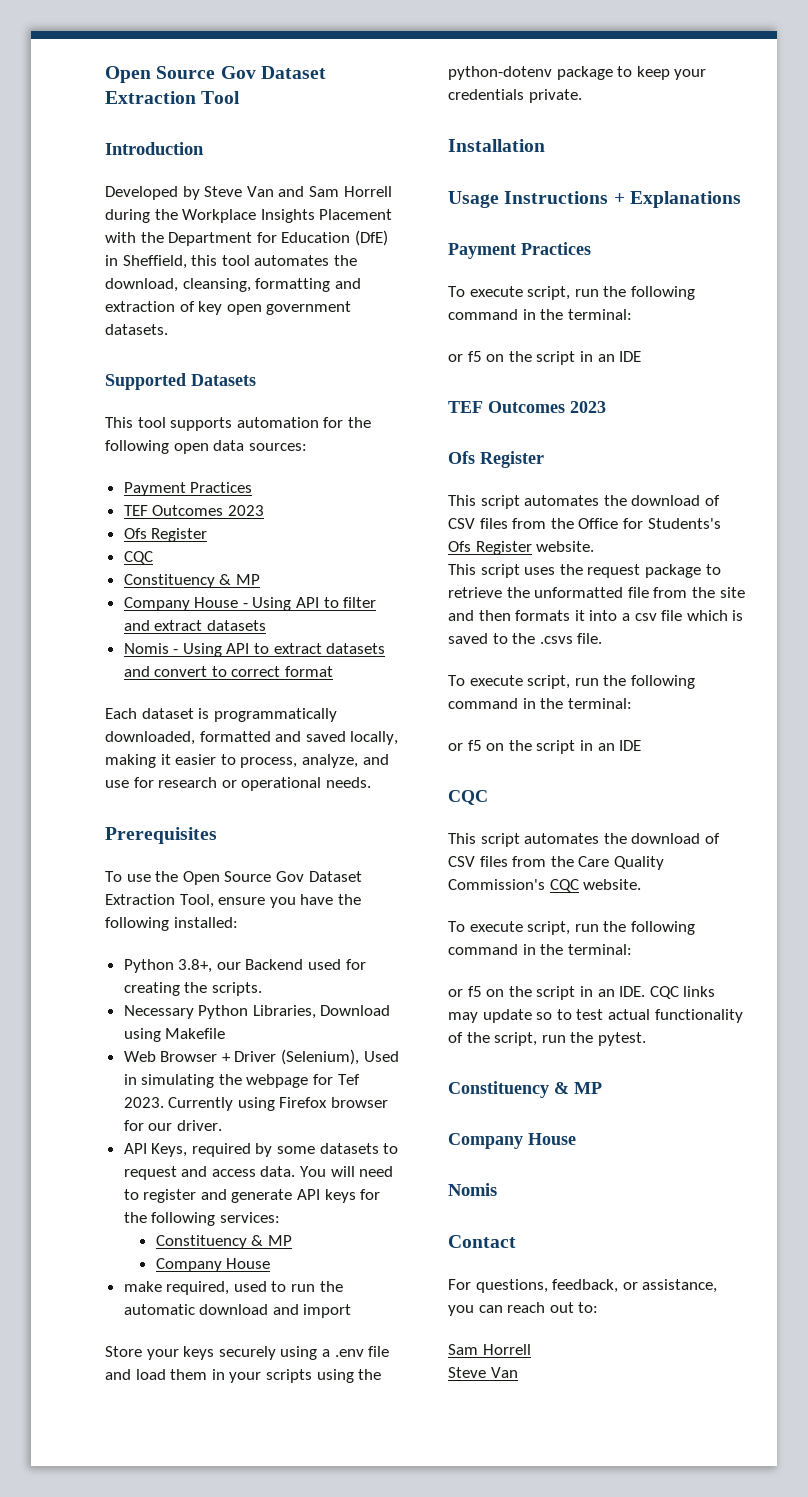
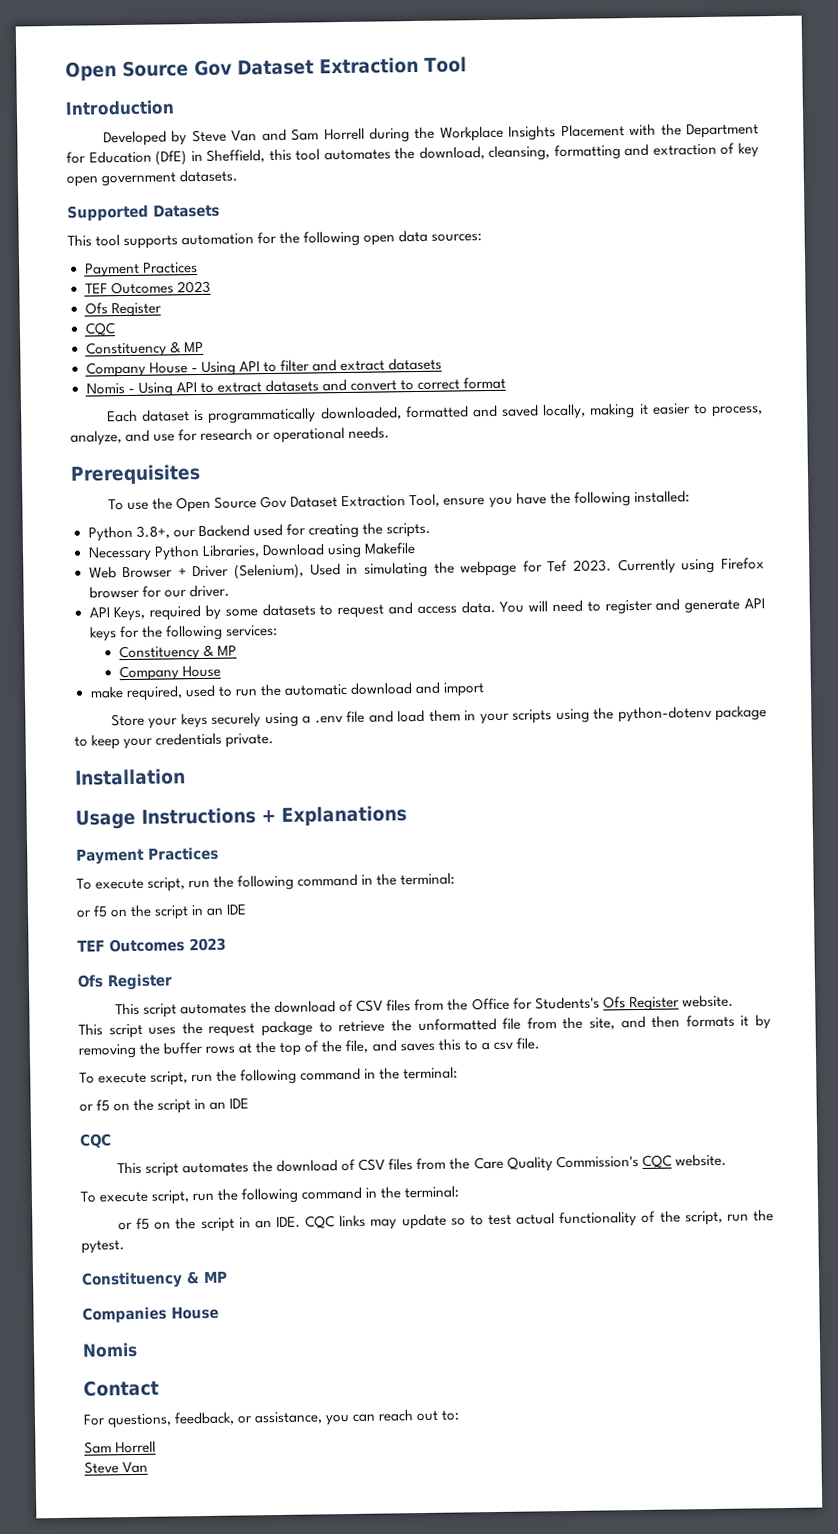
- This script uses the request package to retrieve the unformatted file from the site and then formats it into a csv file which is saved to the .csvs file.
+ This script uses the request package to retrieve the unformatted file from the site, and then formats it by removing the buffer rows at the top of the file, and saves this to a csv file.
  or f5 on the script in an IDE. CQC links may update so to test actual functionality of the script, run the pytest.
  Constituency & MP
- Company House
+ Companies House

